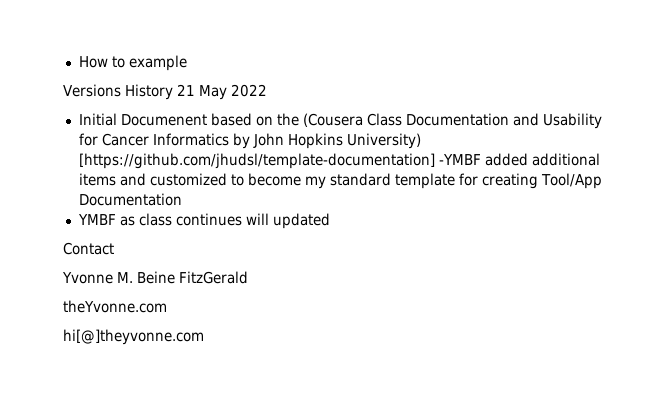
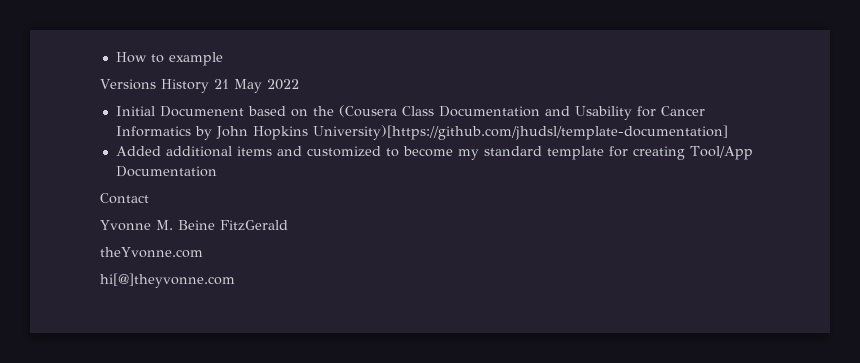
- Initial Documenent based on the (Cousera Class Documentation and Usability for Cancer Informatics by John Hopkins University) [https://github.com/jhudsl/template-documentation] -YMBF added additional items and customized to become my standard template for creating Tool/App Documentation
+ Initial Documenent based on the (Cousera Class Documentation and Usability for Cancer Informatics by John Hopkins University)[https://github.com/jhudsl/template-documentation]
+ Added additional items and customized to become my standard template for creating Tool/App Documentation
- YMBF as class continues will updated

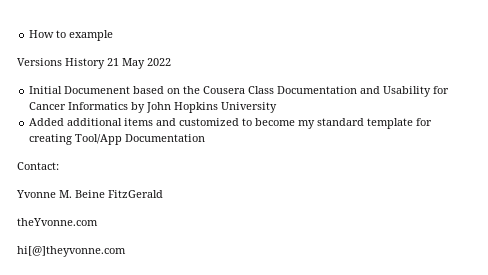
- Initial Documenent based on the (Cousera Class Documentation and Usability for Cancer Informatics by John Hopkins University)[https://github.com/jhudsl/template-documentation]
+ Initial Documenent based on the Cousera Class Documentation and Usability for Cancer Informatics by John Hopkins University
- Contact
+ Contact:

